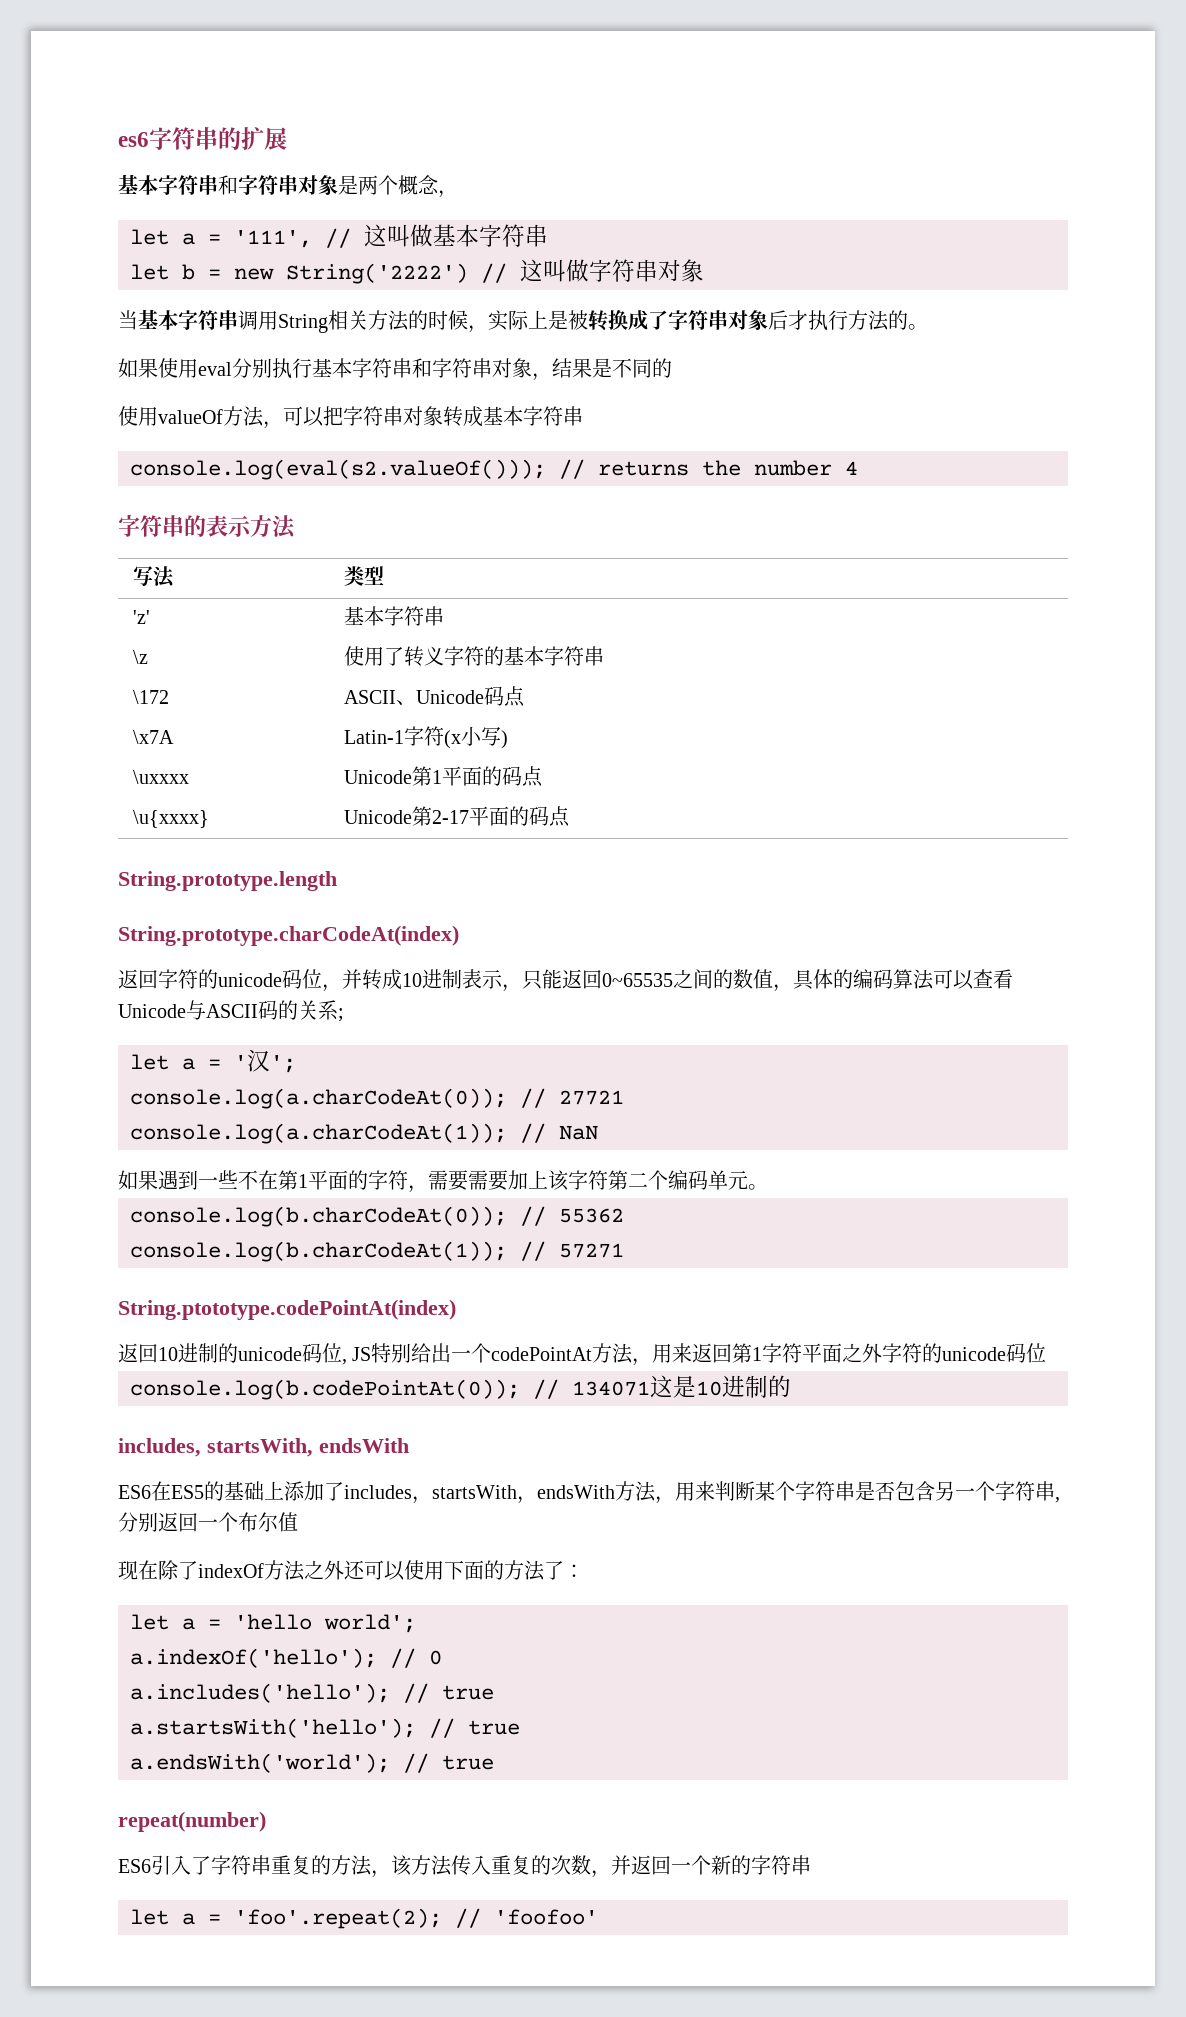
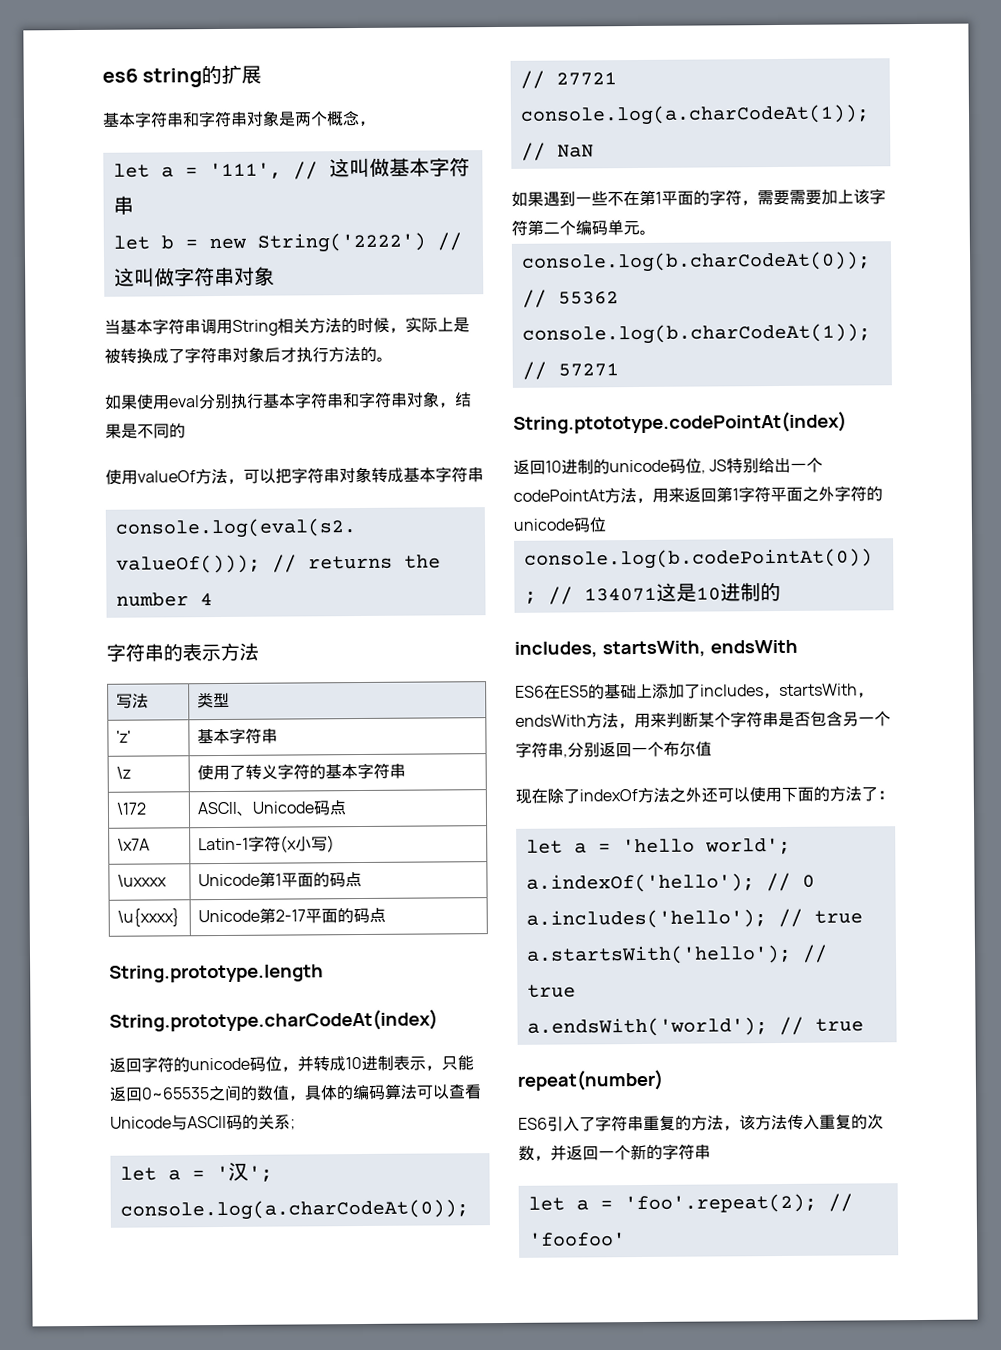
- es6字符串的扩展
+ es6 string的扩展

